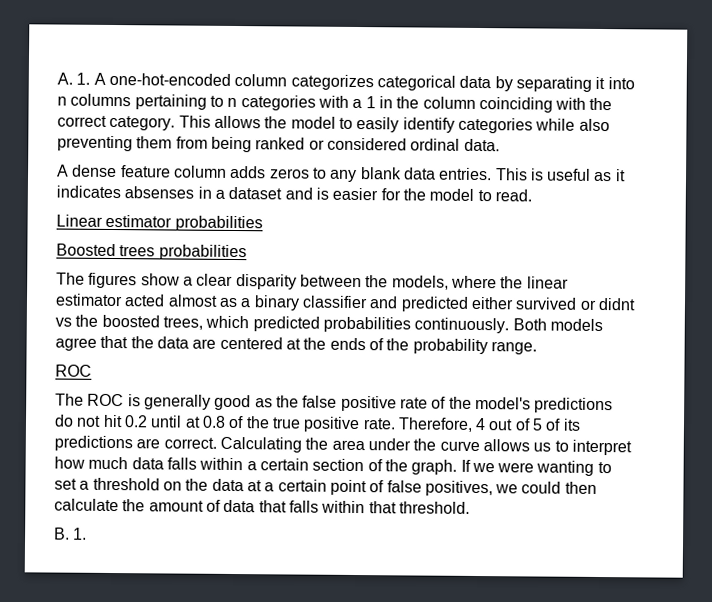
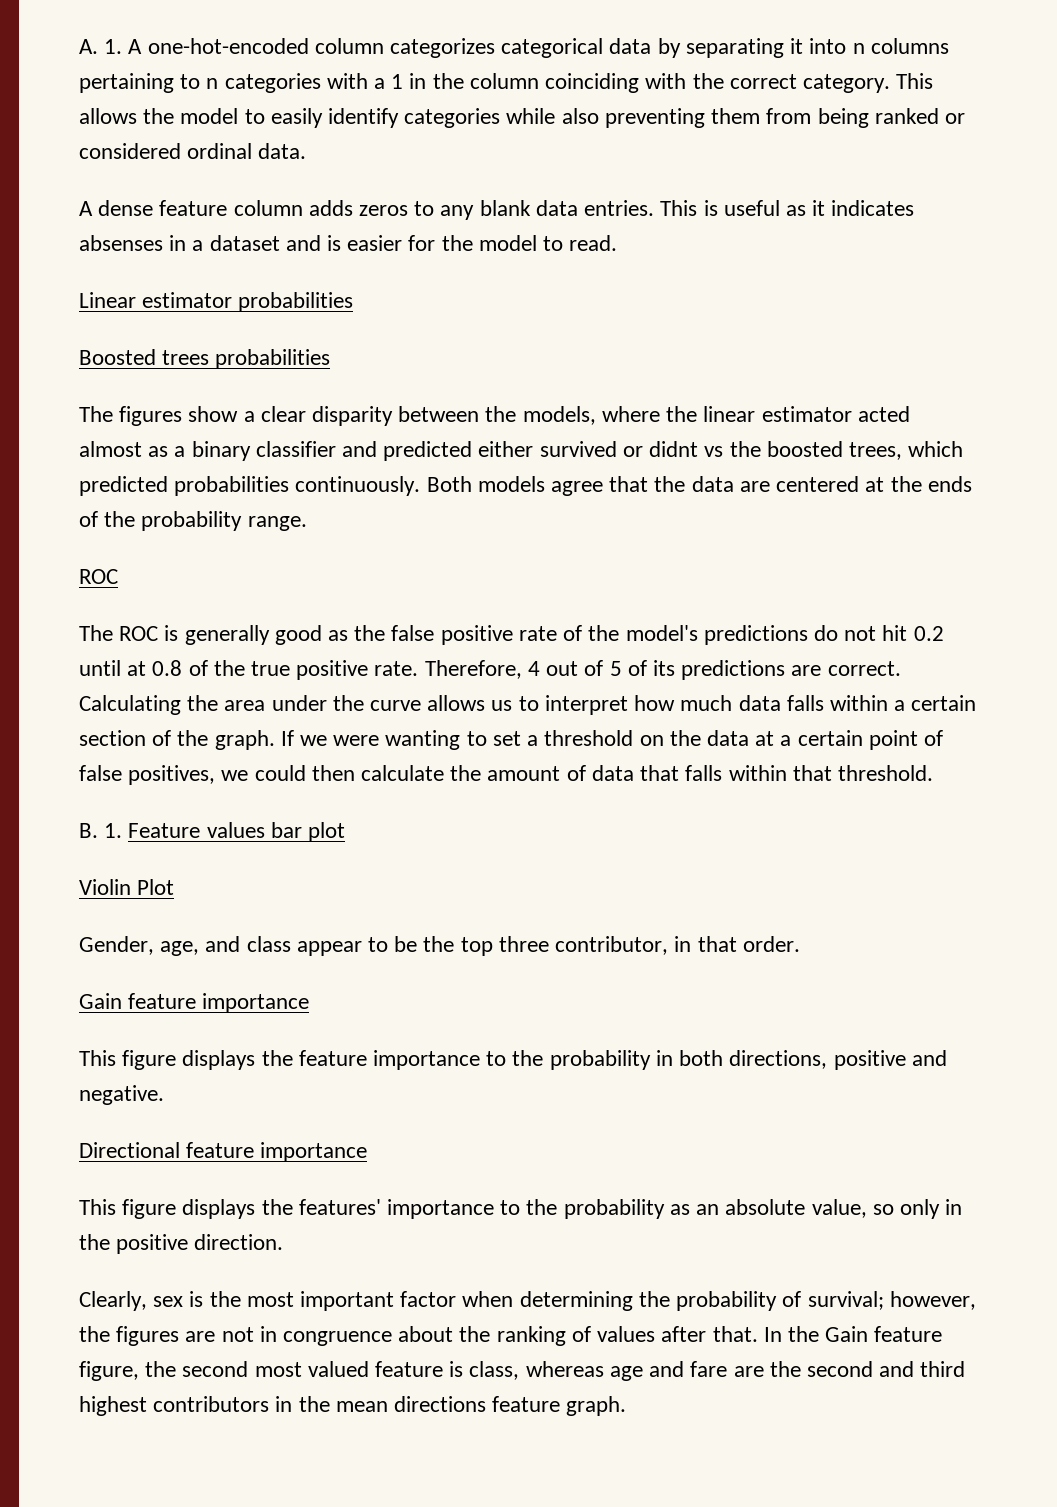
- B. 1.
+ B. 1. Feature values bar plot
+ Violin Plot
+ Gender, age, and class appear to be the top three contributor, in that order.
+ Gain feature importance
+ This figure displays the feature importance to the probability in both directions, positive and negative.
+ Directional feature importance
+ This figure displays the features' importance to the probability as an absolute value, so only in the positive direction.
+ Clearly, sex is the most important factor when determining the probability of survival; however, the figures are not in congruence about the ranking of values after that. In the Gain feature figure, the second most valued feature is class, whereas age and fare are the second and third highest contributors in the mean directions feature graph.

